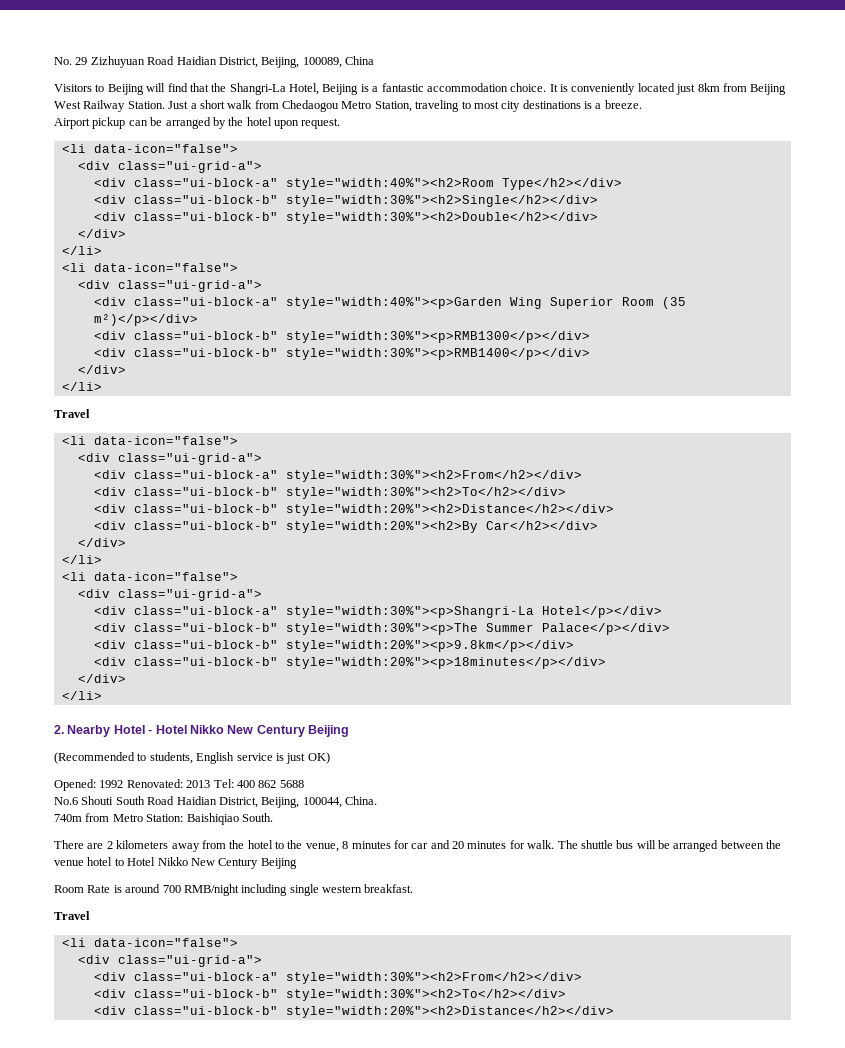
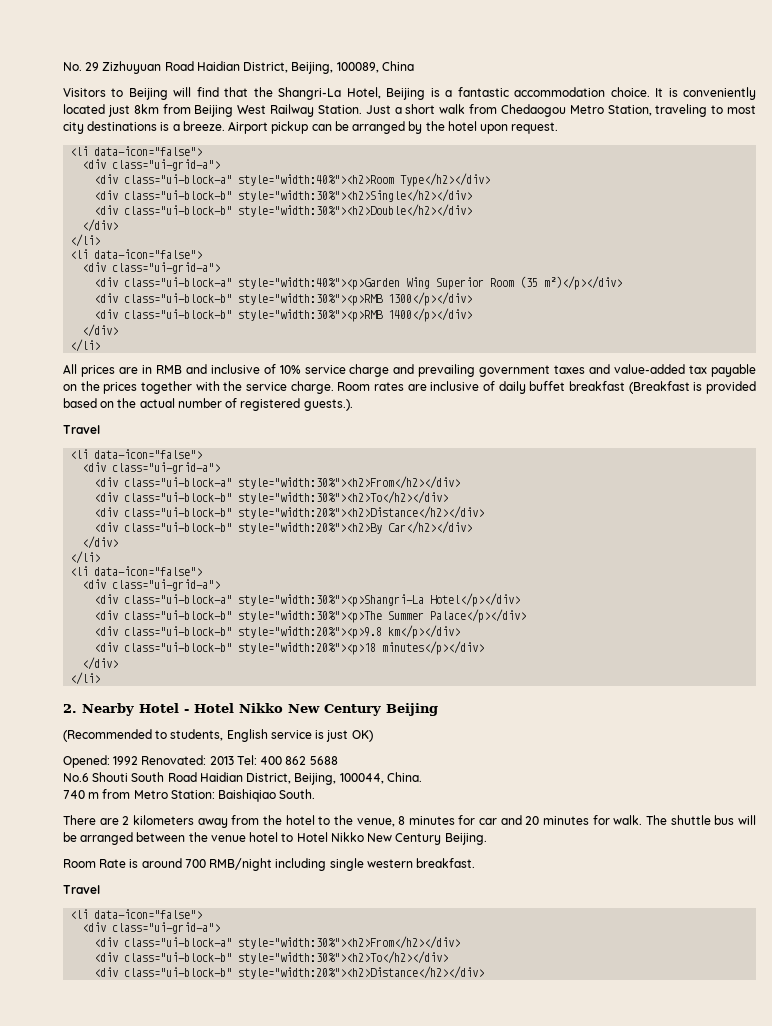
- Just a short walk from Chedaogou Metro Station, traveling to most city destinations is a breeze.
- Airport pickup can be arranged by the hotel upon request.
+ Just a short walk from Chedaogou Metro Station, traveling to most city destinations is a breeze. Airport pickup can be arranged by the hotel upon request.
- <div class="ui-block-b" style="width:30%"><p>RMB1300</p></div>
- <div class="ui-block-b" style="width:30%"><p>RMB1400</p></div>
+ <div class="ui-block-b" style="width:30%"><p>RMB 1300</p></div>
+ <div class="ui-block-b" style="width:30%"><p>RMB 1400</p></div>
  </div>
  </li>
+ All prices are in RMB and inclusive of 10% service charge and prevailing government taxes and value-added tax payable on the prices together with the service charge. Room rates are inclusive of daily buffet breakfast (Breakfast is provided based on the actual number of registered guests.).
- <div class="ui-block-b" style="width:20%"><p>9.8km</p></div>
- <div class="ui-block-b" style="width:20%"><p>18minutes</p></div>
+ <div class="ui-block-b" style="width:20%"><p>9.8 km</p></div>
+ <div class="ui-block-b" style="width:20%"><p>18 minutes</p></div>
- 740m from Metro Station: Baishiqiao South.
+ 740 m from Metro Station: Baishiqiao South.
- The shuttle bus will be arranged between the venue hotel to Hotel Nikko New Century Beijing
+ The shuttle bus will be arranged between the venue hotel to Hotel Nikko New Century Beijing.

